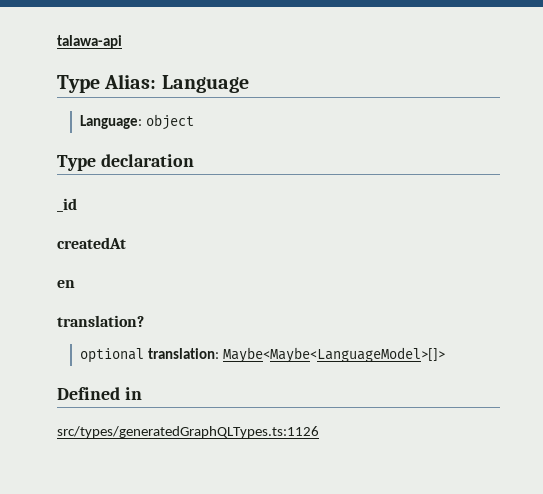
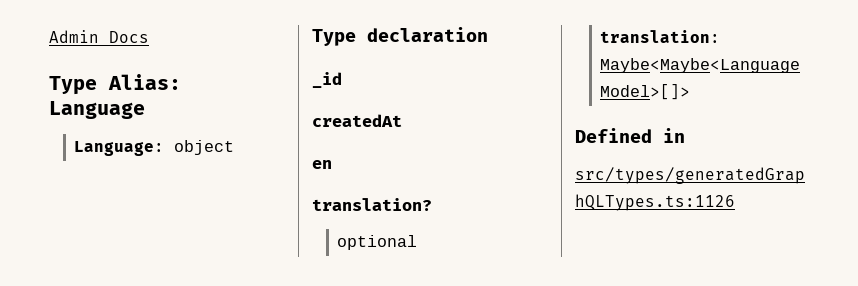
- talawa-api
+ Admin Docs

